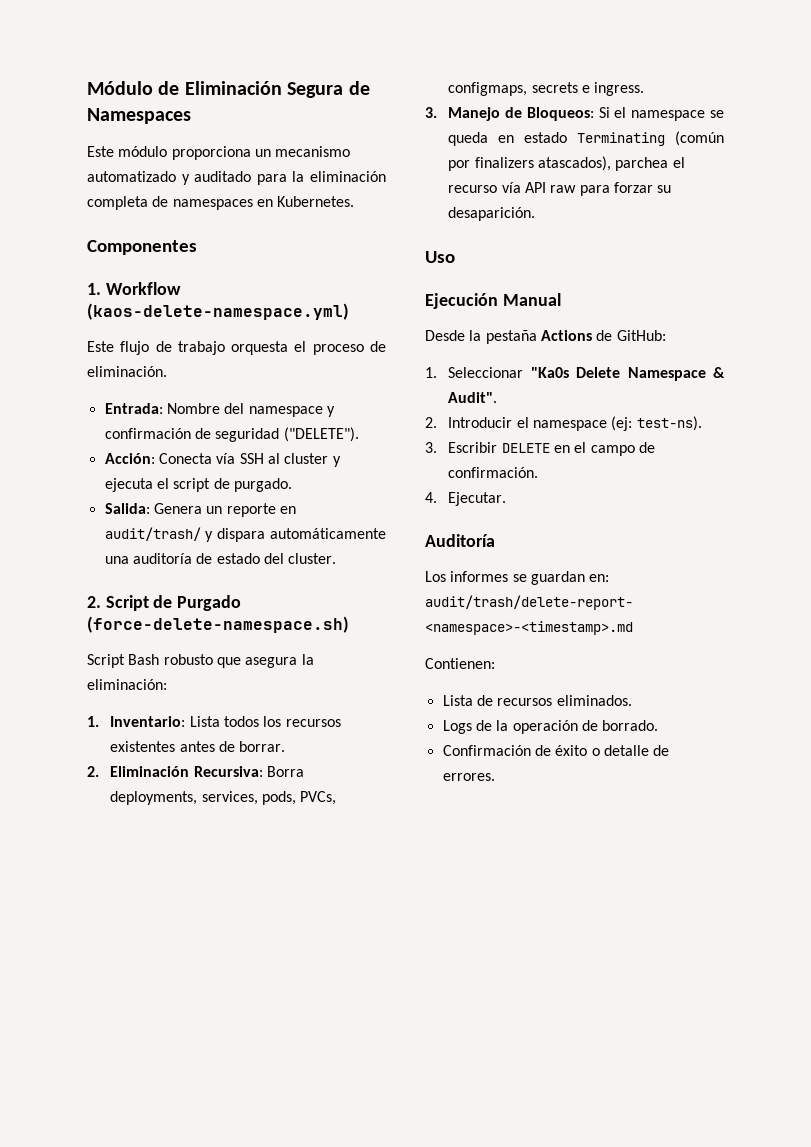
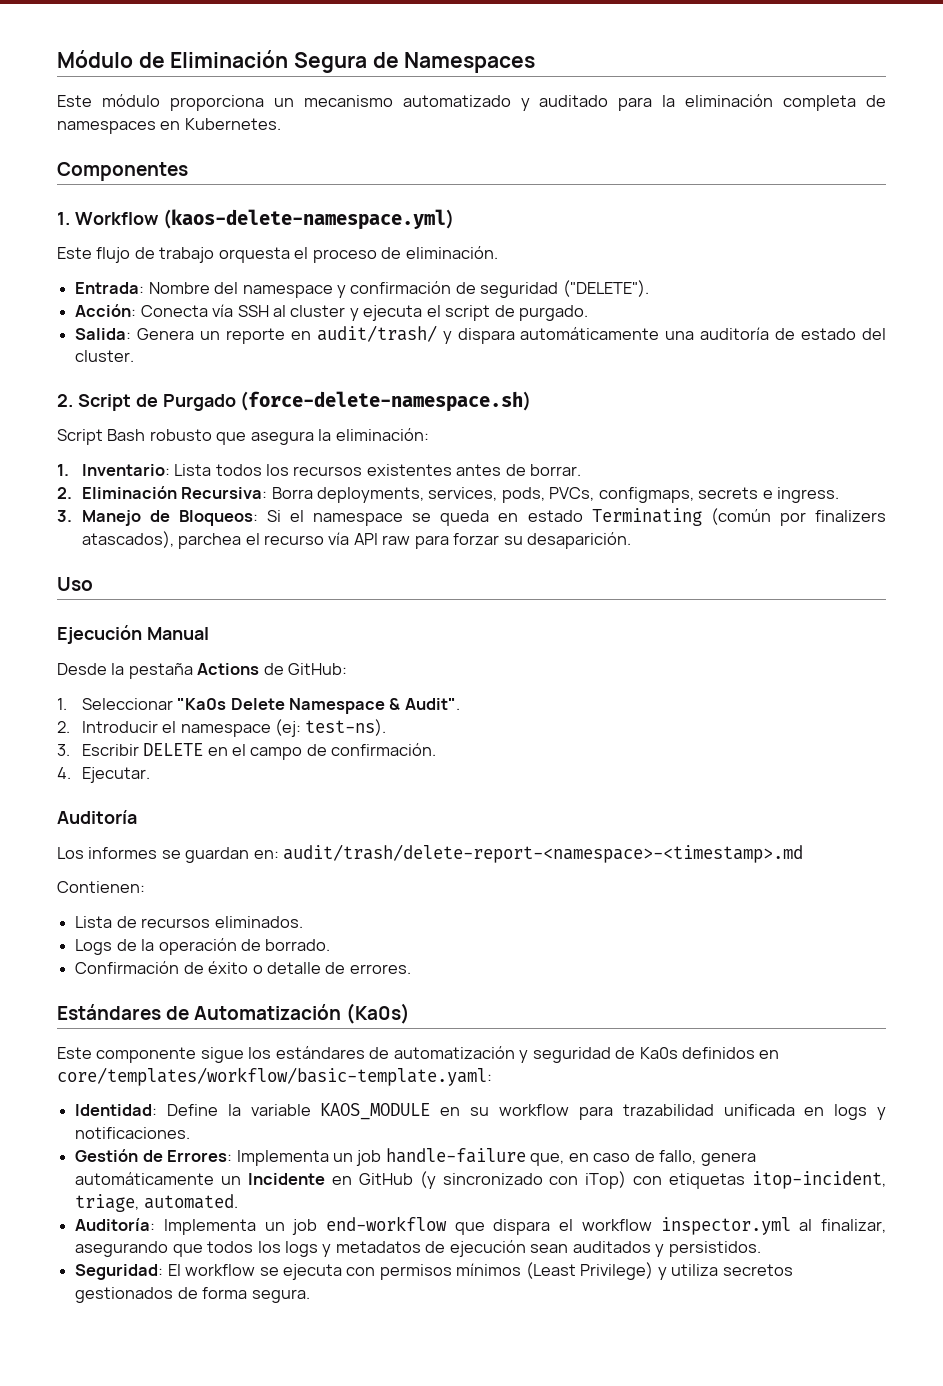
+ Estándares de Automatización (Ka0s)
+ Este componente sigue los estándares de automatización y seguridad de Ka0s definidos en core/templates/workflow/basic-template.yaml:
+ Identidad: Define la variable KAOS_MODULE en su workflow para trazabilidad unificada en logs y notificaciones.
+ Gestión de Errores: Implementa un job handle-failure que, en caso de fallo, genera automáticamente un Incidente en GitHub (y sincronizado con iTop) con etiquetas itop-incident, triage, automated.
+ Auditoría: Implementa un job end-workflow que dispara el workflow inspector.yml al finalizar, asegurando que todos los logs y metadatos de ejecución sean auditados y persistidos.
+ Seguridad: El workflow se ejecuta con permisos mínimos (Least Privilege) y utiliza secretos gestionados de forma segura.

